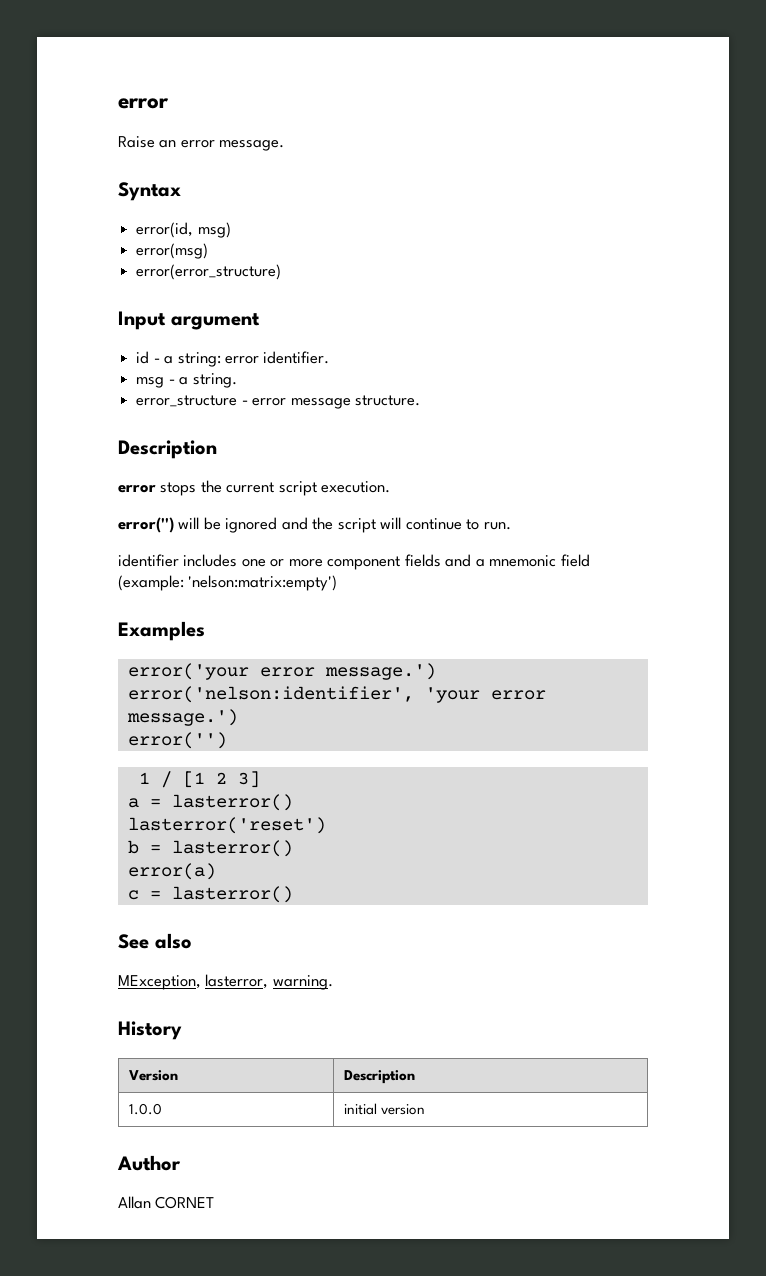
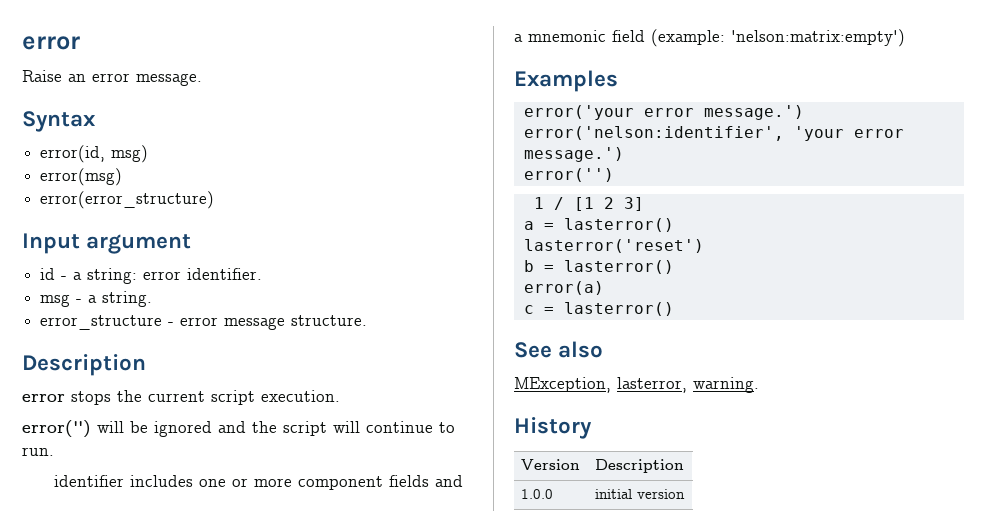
- Author
- Allan CORNET

